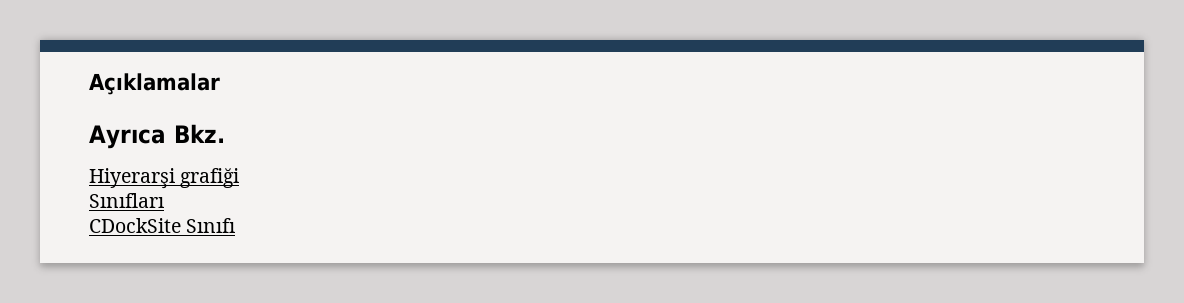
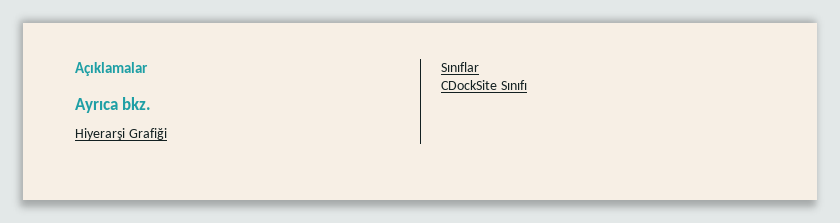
- Ayrıca Bkz.
+ Ayrıca bkz.
- Hiyerarşi grafiği
- Sınıfları
+ Hiyerarşi Grafiği
+ Sınıflar

